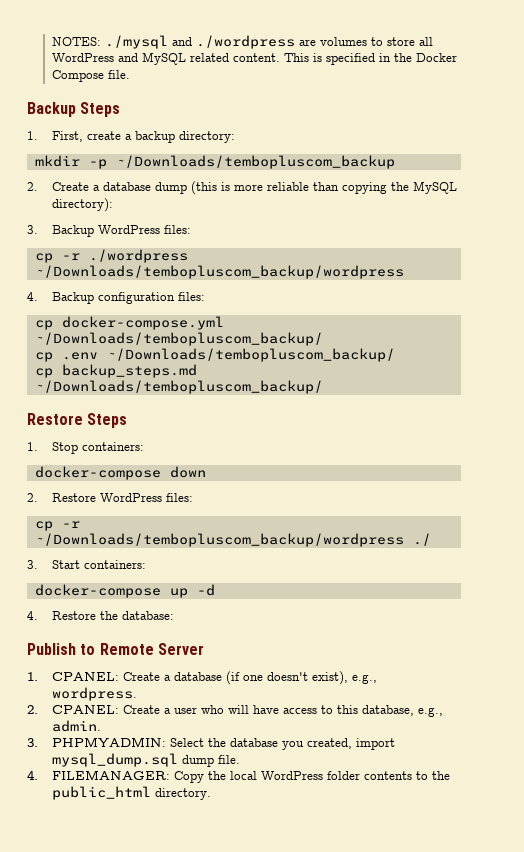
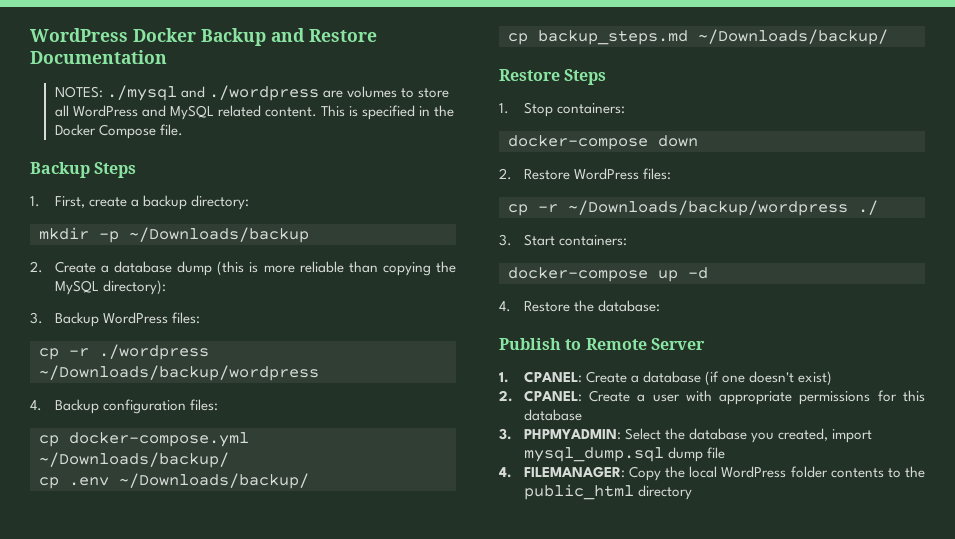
+ WordPress Docker Backup and Restore Documentation
- mkdir -p ~/Downloads/tembopluscom_backup
+ mkdir -p ~/Downloads/backup
- cp -r ./wordpress ~/Downloads/tembopluscom_backup/wordpress
+ cp -r ./wordpress ~/Downloads/backup/wordpress
- cp docker-compose.yml ~/Downloads/tembopluscom_backup/
+ cp docker-compose.yml ~/Downloads/backup/
- cp .env ~/Downloads/tembopluscom_backup/
+ cp .env ~/Downloads/backup/
- cp backup_steps.md ~/Downloads/tembopluscom_backup/
+ cp backup_steps.md ~/Downloads/backup/
- cp -r ~/Downloads/tembopluscom_backup/wordpress ./
+ cp -r ~/Downloads/backup/wordpress ./
- 1. CPANEL: Create a database (if one doesn't exist), e.g., wordpress.
+ 1. CPANEL: Create a database (if one doesn't exist)
- 2. CPANEL: Create a user who will have access to this database, e.g., admin.
+ 2. CPANEL: Create a user with appropriate permissions for this database
- 3. PHPMYADMIN: Select the database you created, import mysql_dump.sql dump file.
+ 3. PHPMYADMIN: Select the database you created, import mysql_dump.sql dump file
- 4. FILEMANAGER: Copy the local WordPress folder contents to the public_html directory.
+ 4. FILEMANAGER: Copy the local WordPress folder contents to the public_html directory

